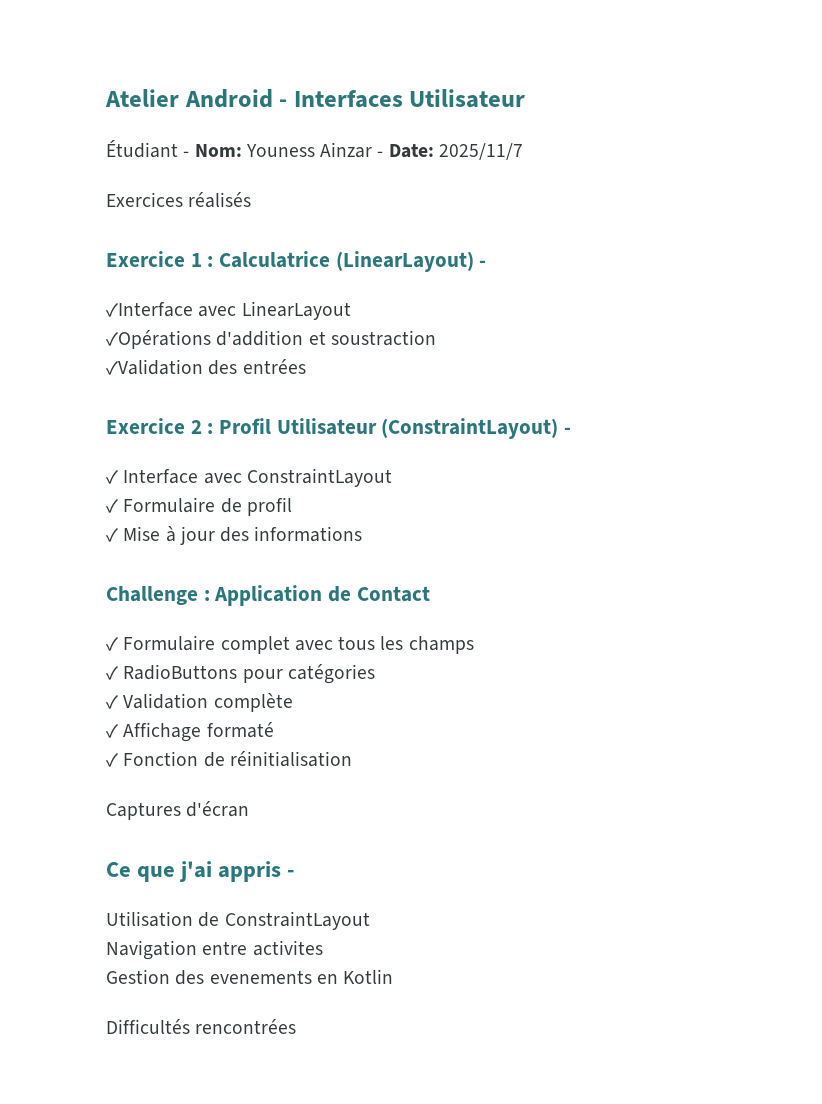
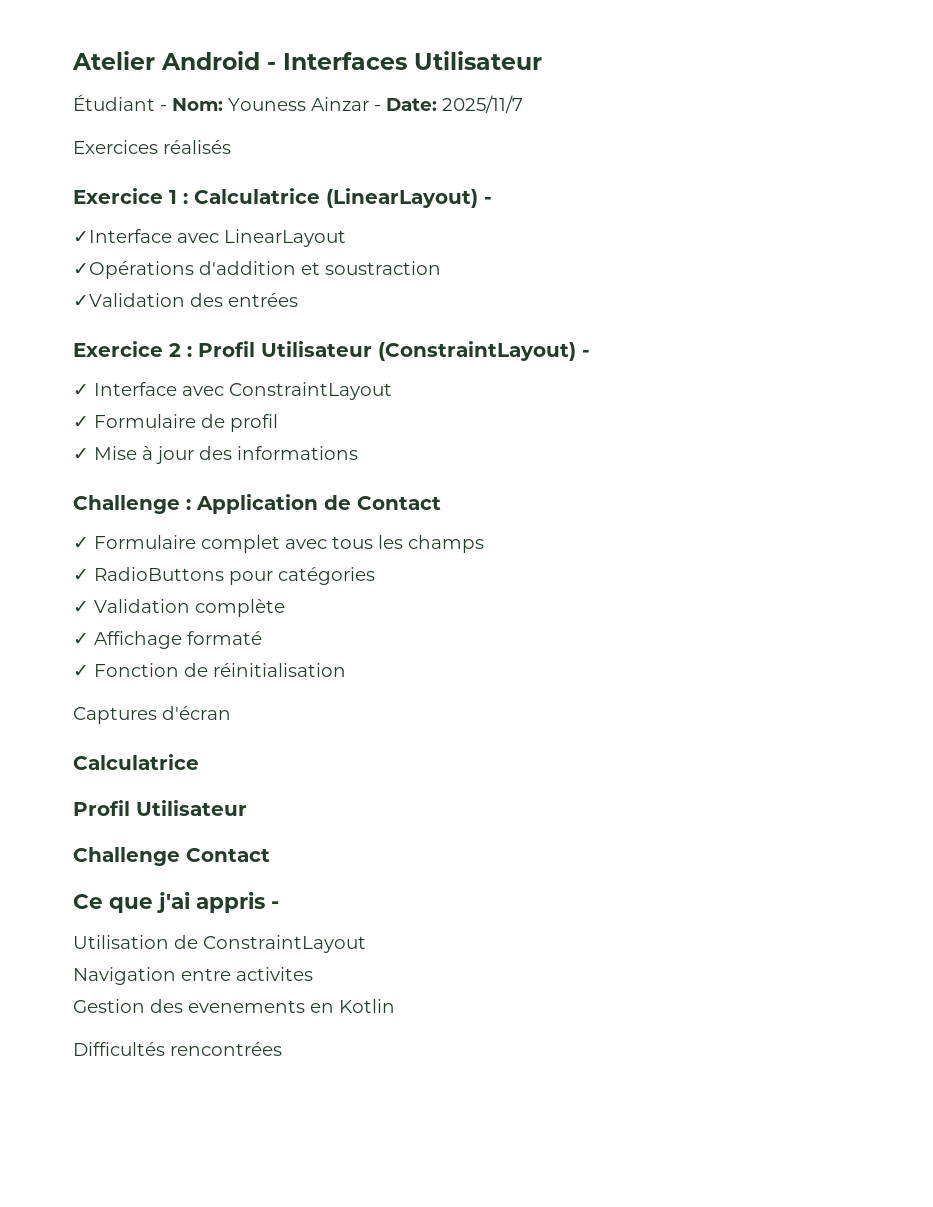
  Captures d'écran
+ Calculatrice
+ Profil Utilisateur
+ Challenge Contact

